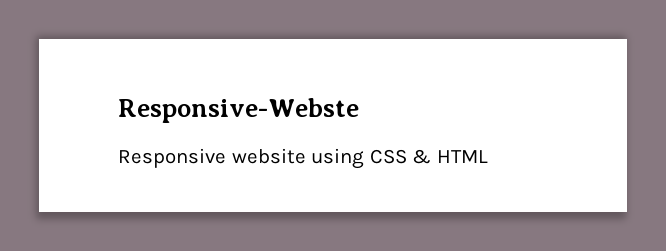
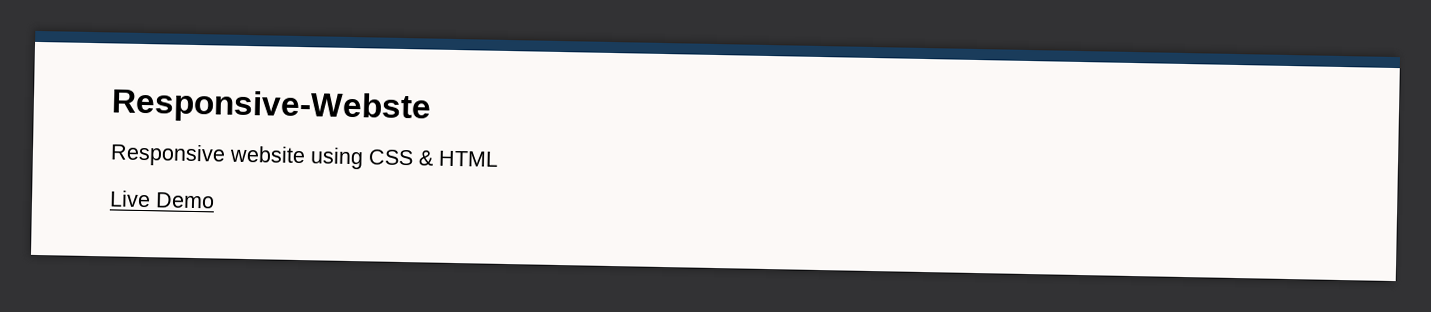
+ Live Demo

